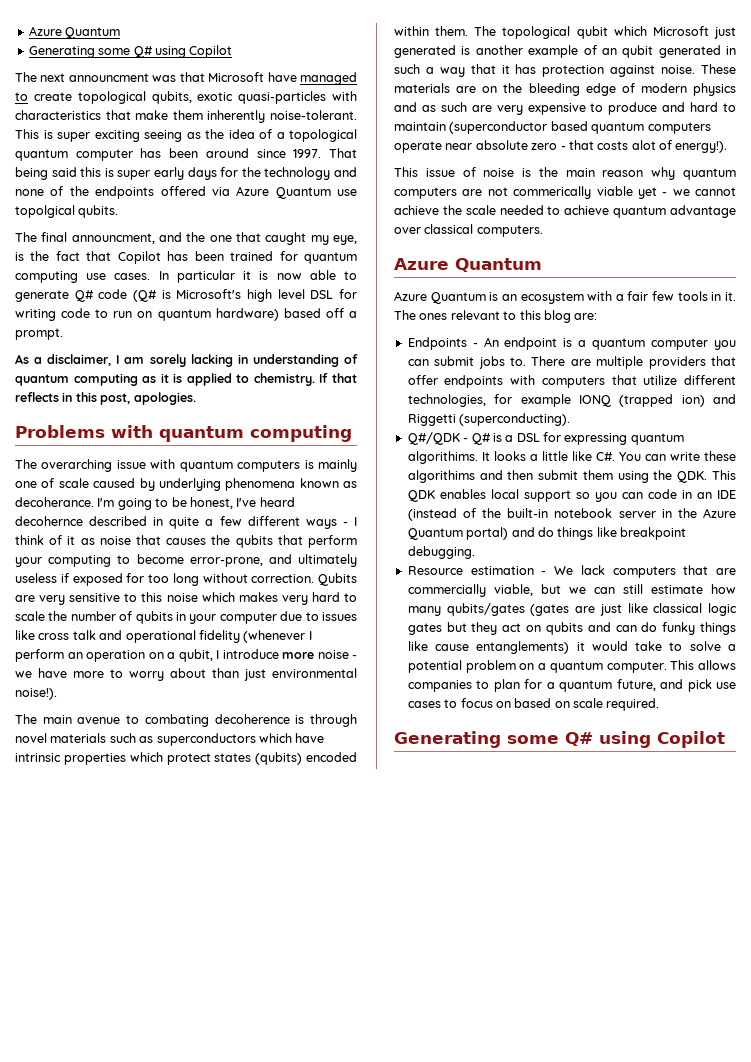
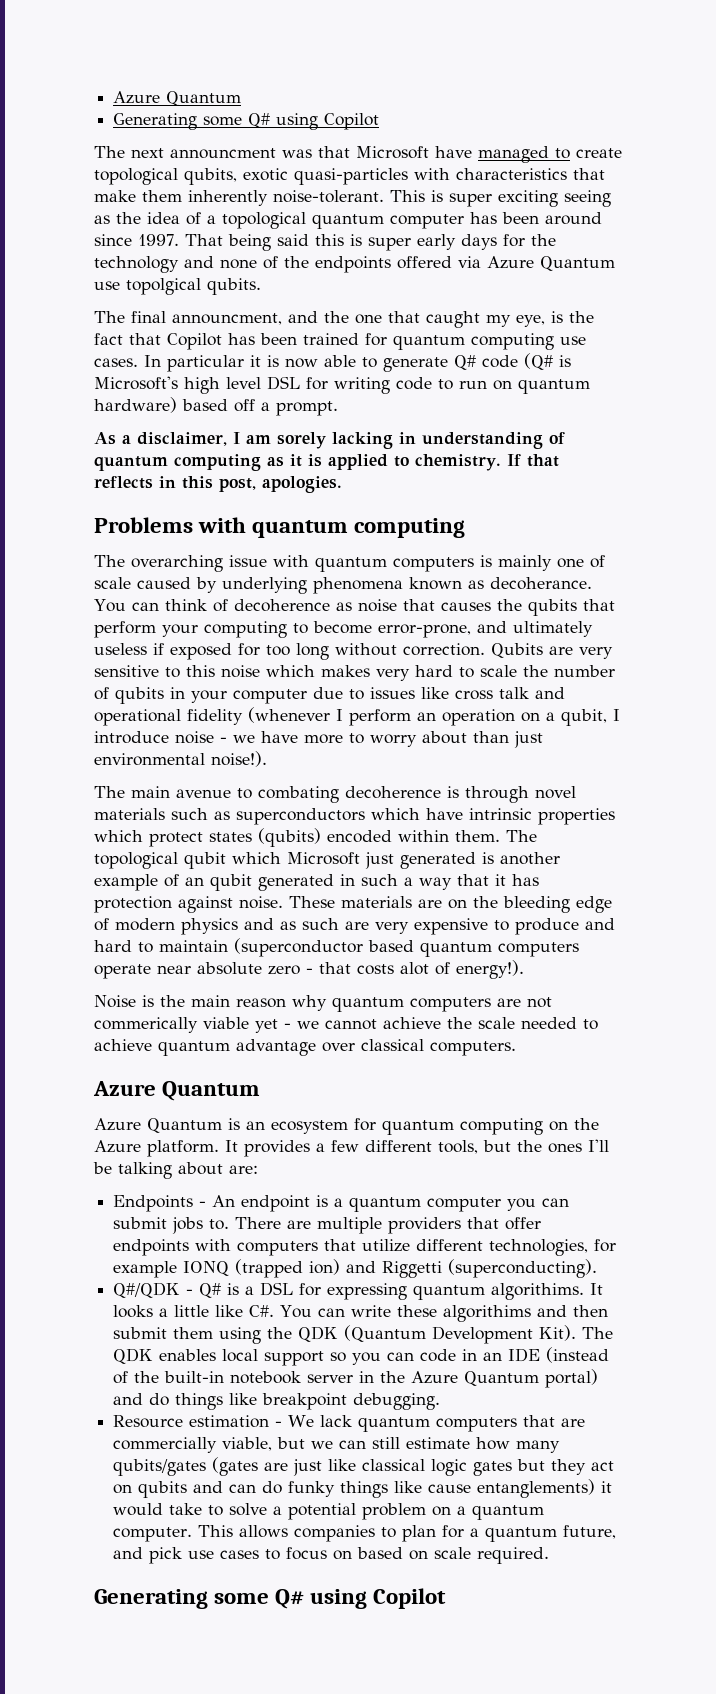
- I'm going to be honest, I've heard decohernce described in quite a few different ways - I think of it as noise that causes the qubits that perform your computing to become error-prone, and ultimately useless if exposed for too long without correction.
+ You can think of decoherence as noise that causes the qubits that perform your computing to become error-prone, and ultimately useless if exposed for too long without correction.
- Qubits are very sensitive to this noise which makes very hard to scale the number of qubits in your computer due to issues like cross talk and operational fidelity (whenever I perform an operation on a qubit, I introduce more noise - we have more to worry about than just environmental noise!).
+ Qubits are very sensitive to this noise which makes very hard to scale the number of qubits in your computer due to issues like cross talk and operational fidelity (whenever I perform an operation on a qubit, I introduce noise - we have more to worry about than just environmental noise!).
- This issue of noise is the main reason why quantum computers are not commerically viable yet - we cannot achieve the scale needed to achieve quantum advantage over classical computers.
+ Noise is the main reason why quantum computers are not commerically viable yet - we cannot achieve the scale needed to achieve quantum advantage over classical computers.
- Azure Quantum is an ecosystem with a fair few tools in it. The ones relevant to this blog are:
+ Azure Quantum is an ecosystem for quantum computing on the Azure platform. It provides a few different tools, but the ones I'll be talking about are:
- It looks a little like C#. You can write these algorithims and then submit them using the QDK. This QDK enables local support so you can code in an IDE (instead of the built-in notebook server in the Azure Quantum portal) and do things like breakpoint debugging.
+ It looks a little like C#. You can write these algorithims and then submit them using the QDK (Quantum Development Kit). The QDK enables local support so you can code in an IDE (instead of the built-in notebook server in the Azure Quantum portal) and do things like breakpoint debugging.
- Resource estimation - We lack computers that are commercially viable, but we can still estimate how many qubits/gates (gates are just like classical logic gates but they act on qubits and can do funky things like cause entanglements) it would take to solve a potential problem on a quantum computer.
+ Resource estimation - We lack quantum computers that are commercially viable, but we can still estimate how many qubits/gates (gates are just like classical logic gates but they act on qubits and can do funky things like cause entanglements) it would take to solve a potential problem on a quantum computer.

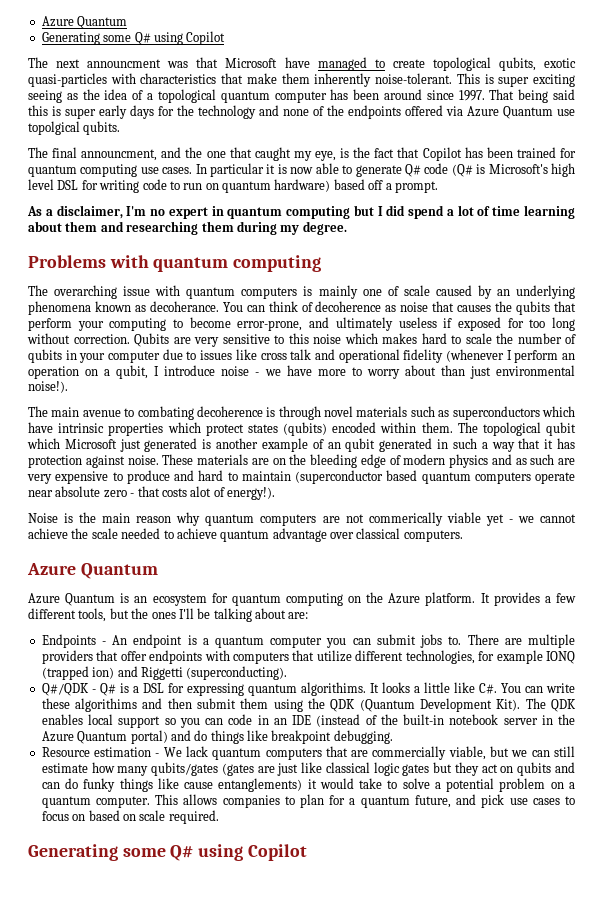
- As a disclaimer, I am sorely lacking in understanding of quantum computing as it is applied to chemistry. If that reflects in this post, apologies.
+ As a disclaimer, I'm no expert in quantum computing but I did spend a lot of time learning about them and researching them during my degree.
- The overarching issue with quantum computers is mainly one of scale caused by underlying phenomena known as decoherance.
+ The overarching issue with quantum computers is mainly one of scale caused by an underlying phenomena known as decoherance.
- Qubits are very sensitive to this noise which makes very hard to scale the number of qubits in your computer due to issues like cross talk and operational fidelity (whenever I perform an operation on a qubit, I introduce noise - we have more to worry about than just environmental noise!).
+ Qubits are very sensitive to this noise which makes hard to scale the number of qubits in your computer due to issues like cross talk and operational fidelity (whenever I perform an operation on a qubit, I introduce noise - we have more to worry about than just environmental noise!).

